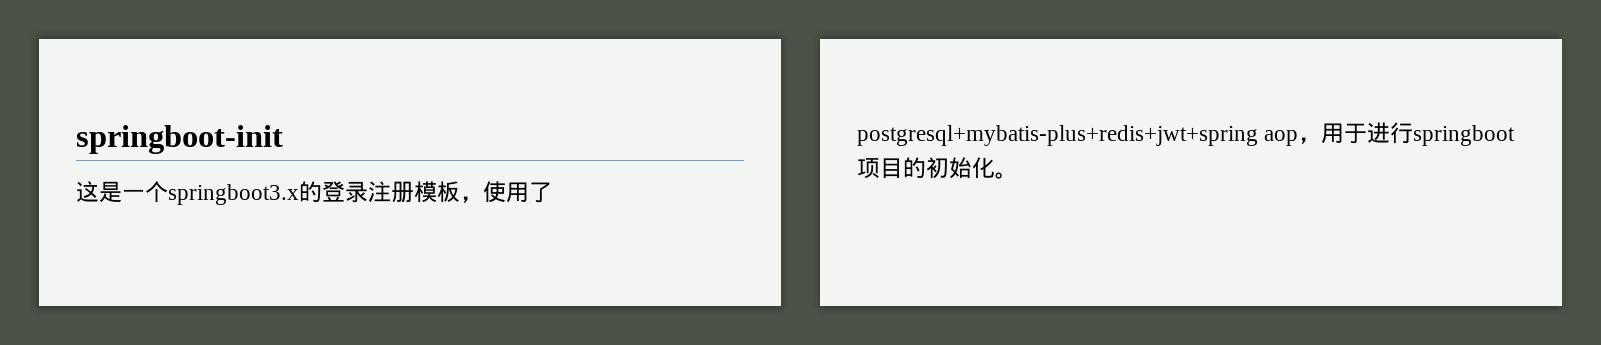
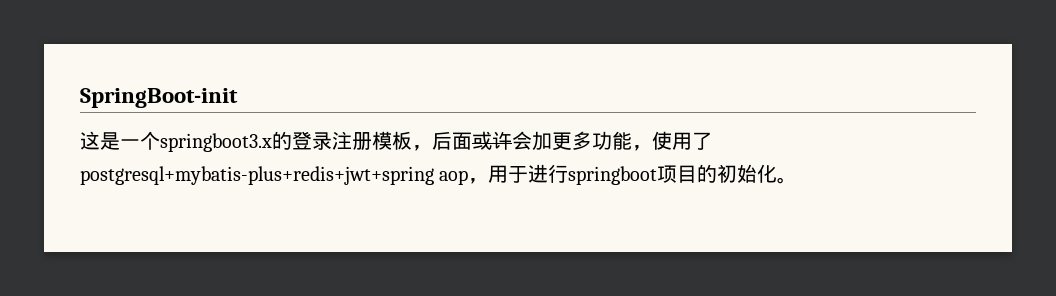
- springboot-init
+ SpringBoot-init
- 这是一个springboot3.x的登录注册模板，使用了postgresql+mybatis-plus+redis+jwt+spring aop，用于进行springboot项目的初始化。
+ 这是一个springboot3.x的登录注册模板，后面或许会加更多功能，使用了postgresql+mybatis-plus+redis+jwt+spring aop，用于进行springboot项目的初始化。

